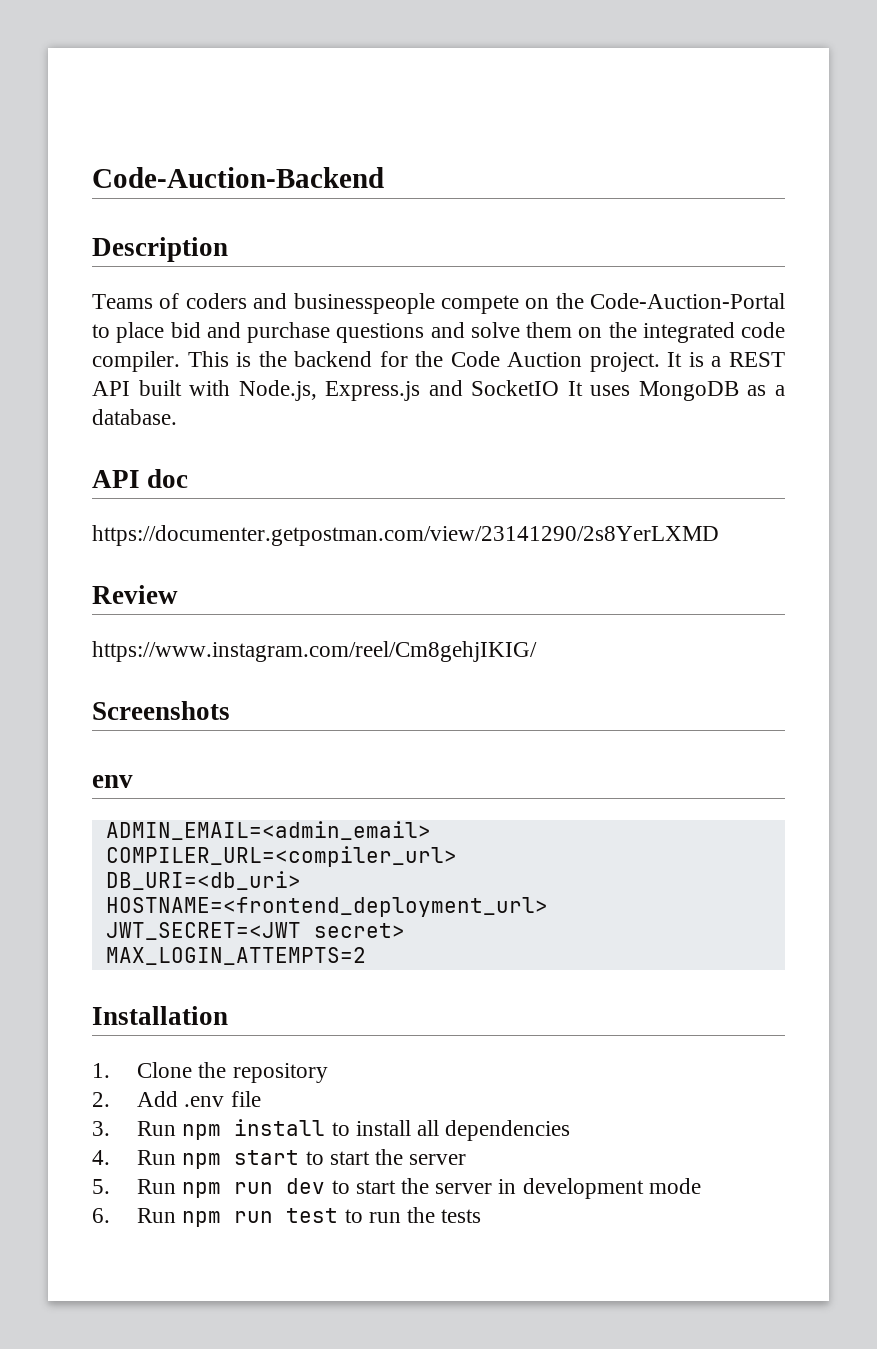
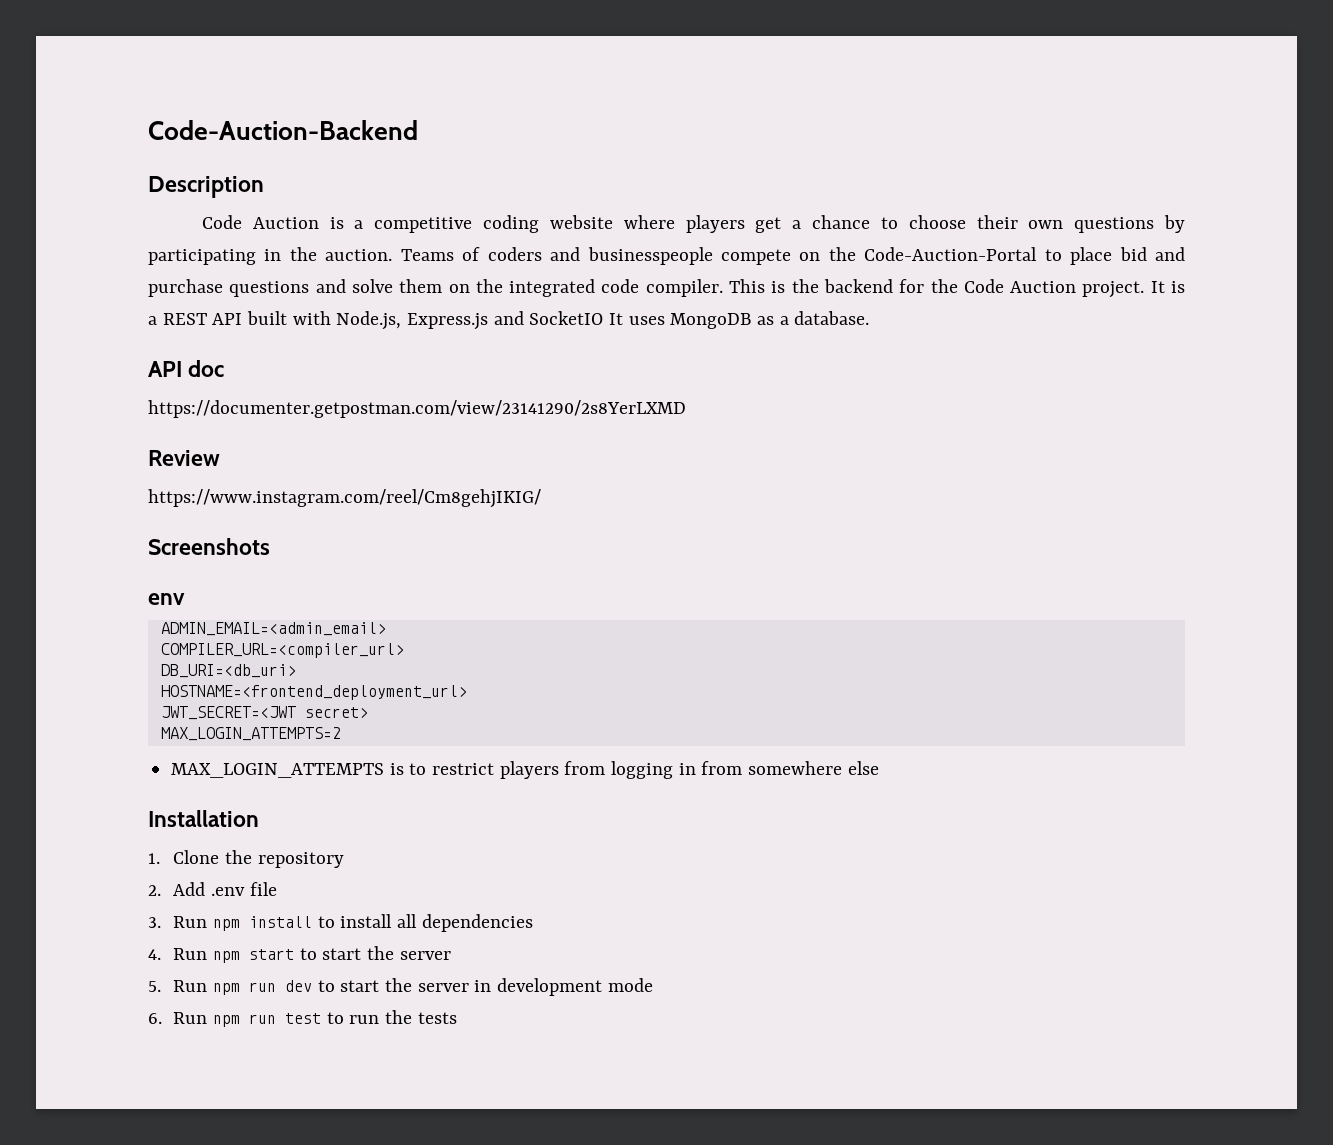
+ Code Auction is a competitive coding website where players get a chance to choose their own questions by participating in the auction.
+ MAX_LOGIN_ATTEMPTS is to restrict players from logging in from somewhere else

